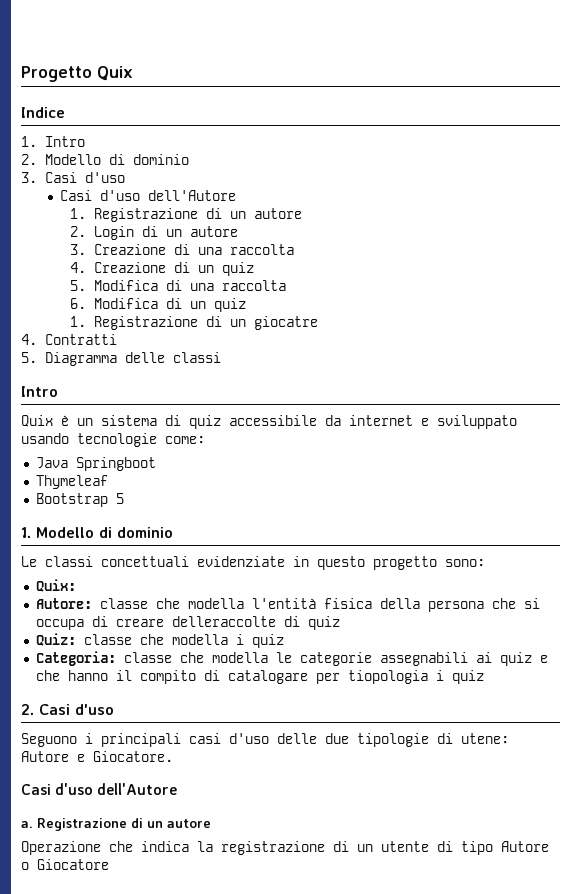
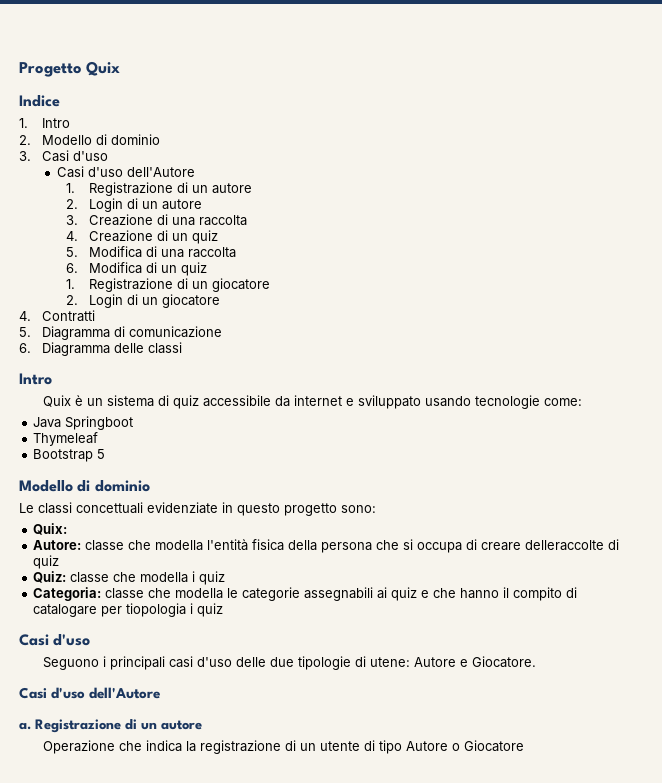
- 1. Registrazione di un giocatre
+ 1. Registrazione di un giocatore
+ 2. Login di un giocatore
  4. Contratti
- 5. Diagramma delle classi
+ 5. Diagramma di comunicazione
+ 6. Diagramma delle classi
  Bootstrap 5
- 1. Modello di dominio
+ Modello di dominio
  Categoria: classe che modella le categorie assegnabili ai quiz e che hanno il compito di catalogare per tiopologia i quiz
- 2. Casi d'uso
+ Casi d'uso

